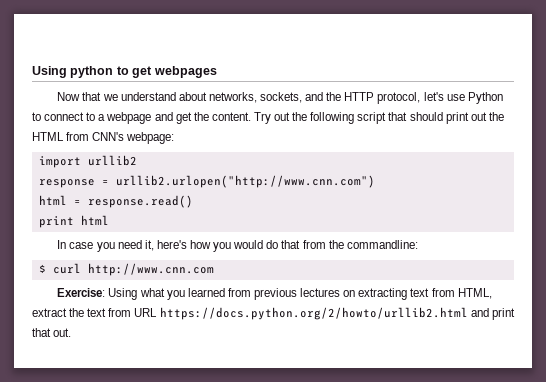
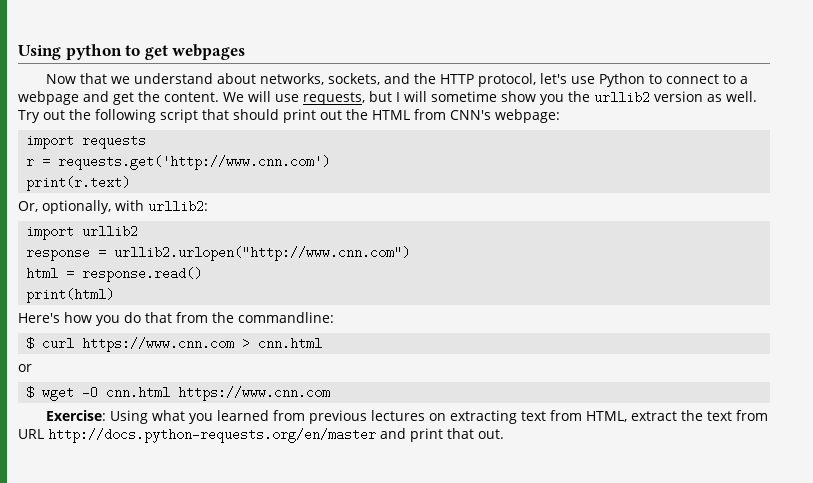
+ We will use requests, but I will sometime show you the urllib2 version as well.
+ import requests
+ r = requests.get('http://www.cnn.com')
+ print(r.text)
+ Or, optionally, with urllib2:
- print html
- In case you need it, here's how you would do that from the commandline:
+ print(html)
+ Here's how you do that from the commandline:
- $ curl http://www.cnn.com
+ $ curl https://www.cnn.com > cnn.html
+ or
+ $ wget -O cnn.html https://www.cnn.com
- Exercise: Using what you learned from previous lectures on extracting text from HTML, extract the text from URL https://docs.python.org/2/howto/urllib2.html and print that out.
+ Exercise: Using what you learned from previous lectures on extracting text from HTML, extract the text from URL http://docs.python-requests.org/en/master and print that out.

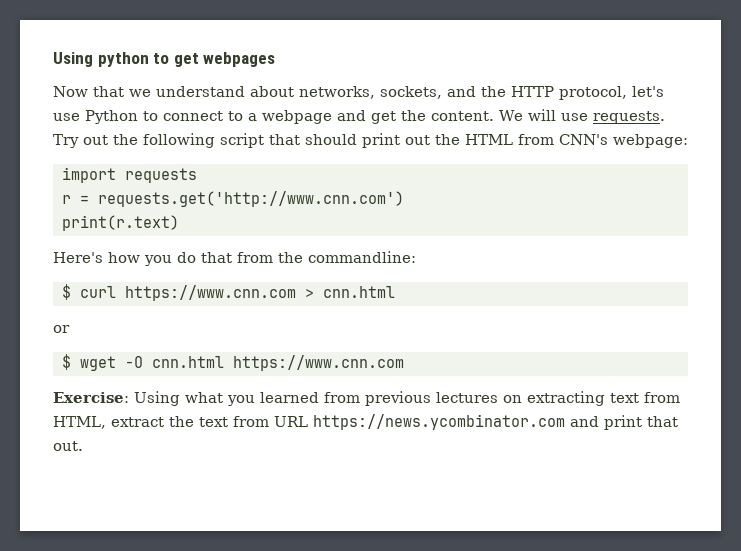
- We will use requests, but I will sometime show you the urllib2 version as well.
+ We will use requests.
- Or, optionally, with urllib2:
- import urllib2
- response = urllib2.urlopen("http://www.cnn.com")
- html = response.read()
- print(html)
- Exercise: Using what you learned from previous lectures on extracting text from HTML, extract the text from URL http://docs.python-requests.org/en/master and print that out.
+ Exercise: Using what you learned from previous lectures on extracting text from HTML, extract the text from URL https://news.ycombinator.com and print that out.

